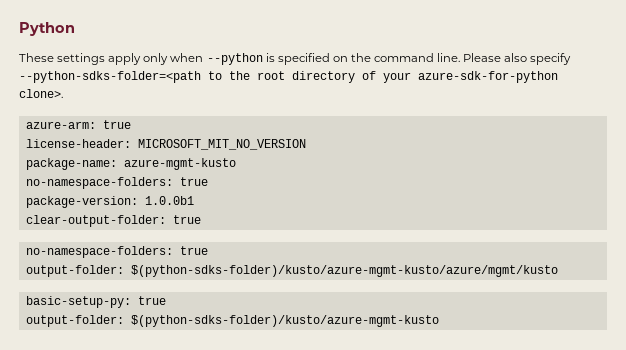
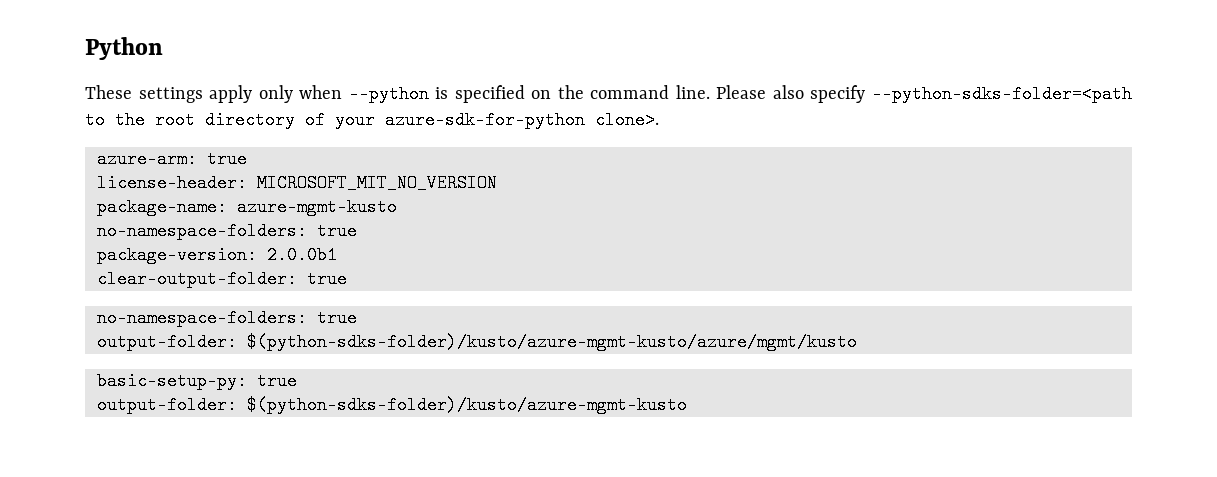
- package-version: 1.0.0b1
+ package-version: 2.0.0b1

